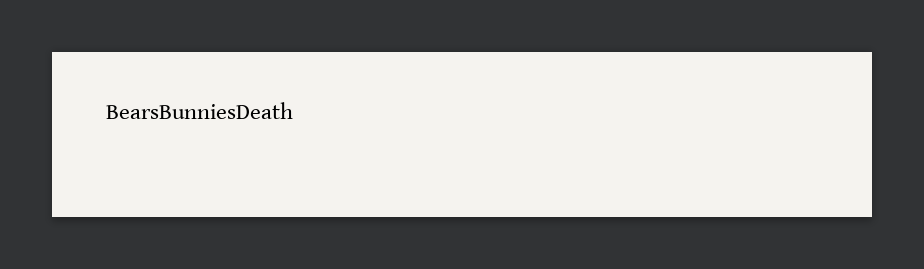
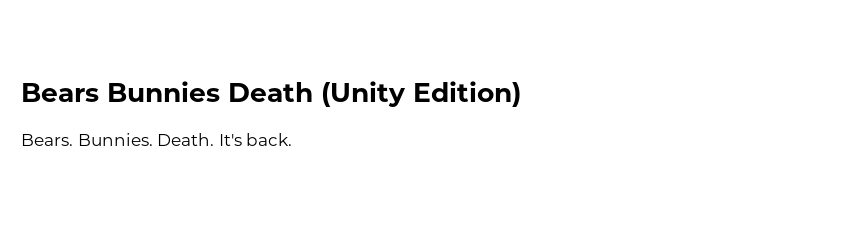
- BearsBunniesDeath
+ Bears Bunnies Death (Unity Edition)
+ Bears. Bunnies. Death. It's back.

